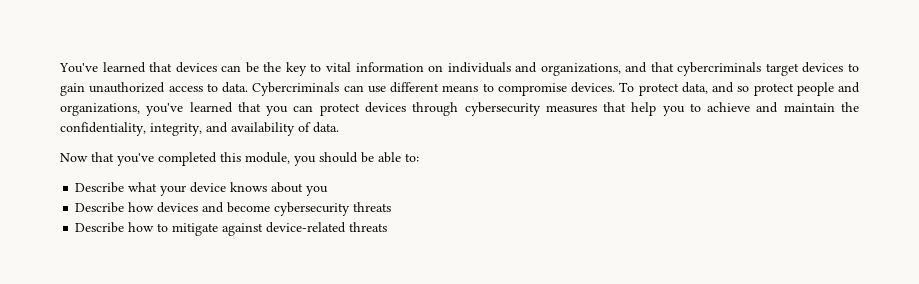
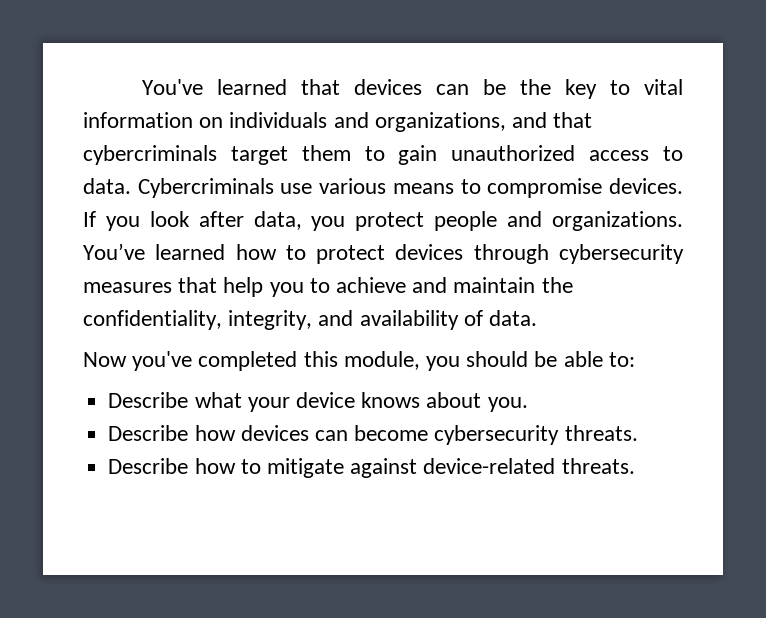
- You've learned that devices can be the key to vital information on individuals and organizations, and that cybercriminals target devices to gain unauthorized access to data.
+ You've learned that devices can be the key to vital information on individuals and organizations, and that cybercriminals target them to gain unauthorized access to data.
- Cybercriminals can use different means to compromise devices.
+ Cybercriminals use various means to compromise devices.
- To protect data, and so protect people and organizations, you've learned that you can protect devices through cybersecurity measures that help you to achieve and maintain the confidentiality, integrity, and availability of data.
+ If you look after data, you protect people and organizations. You’ve learned how to protect devices through cybersecurity measures that help you to achieve and maintain the confidentiality, integrity, and availability of data.
- Now that you've completed this module, you should be able to:
+ Now you've completed this module, you should be able to:
- Describe what your device knows about you
+ Describe what your device knows about you.
- Describe how devices and become cybersecurity threats
+ Describe how devices can become cybersecurity threats.
- Describe how to mitigate against device-related threats
+ Describe how to mitigate against device-related threats.

